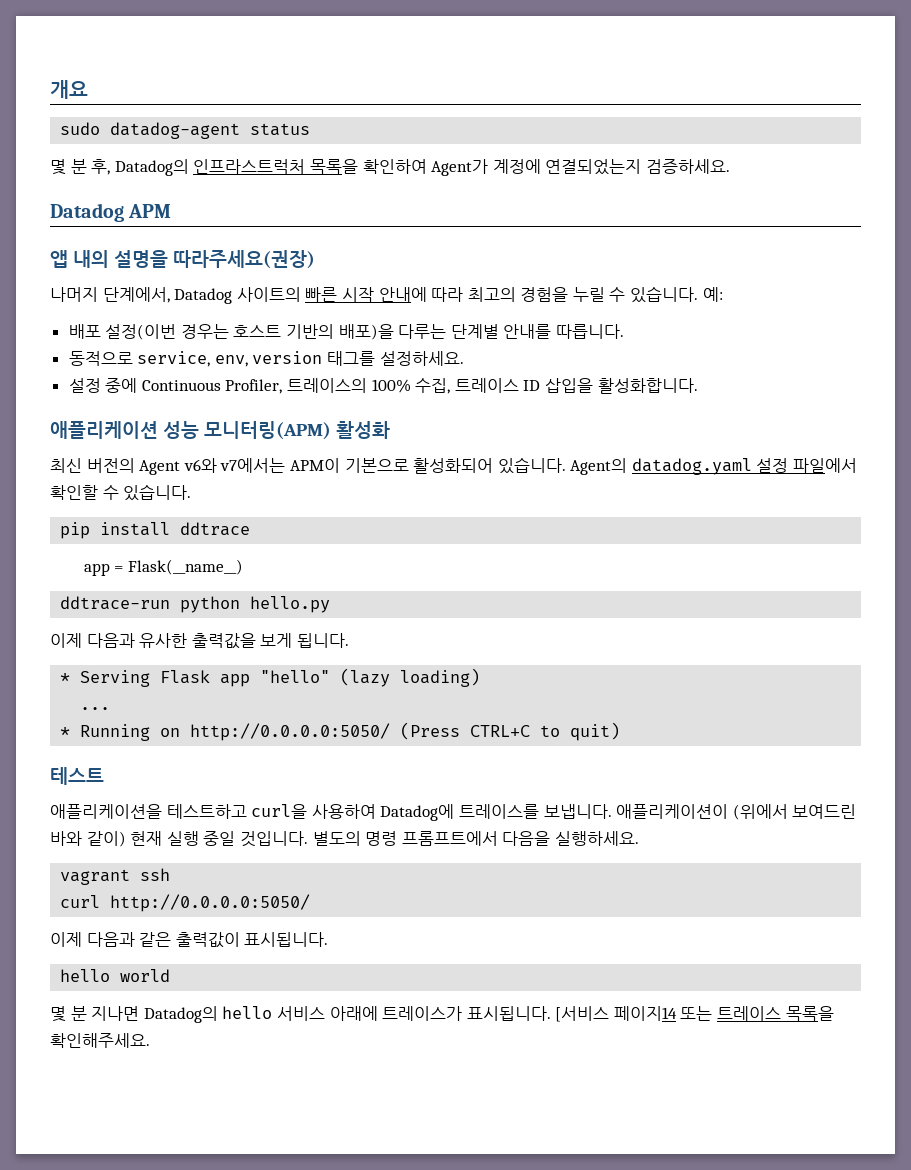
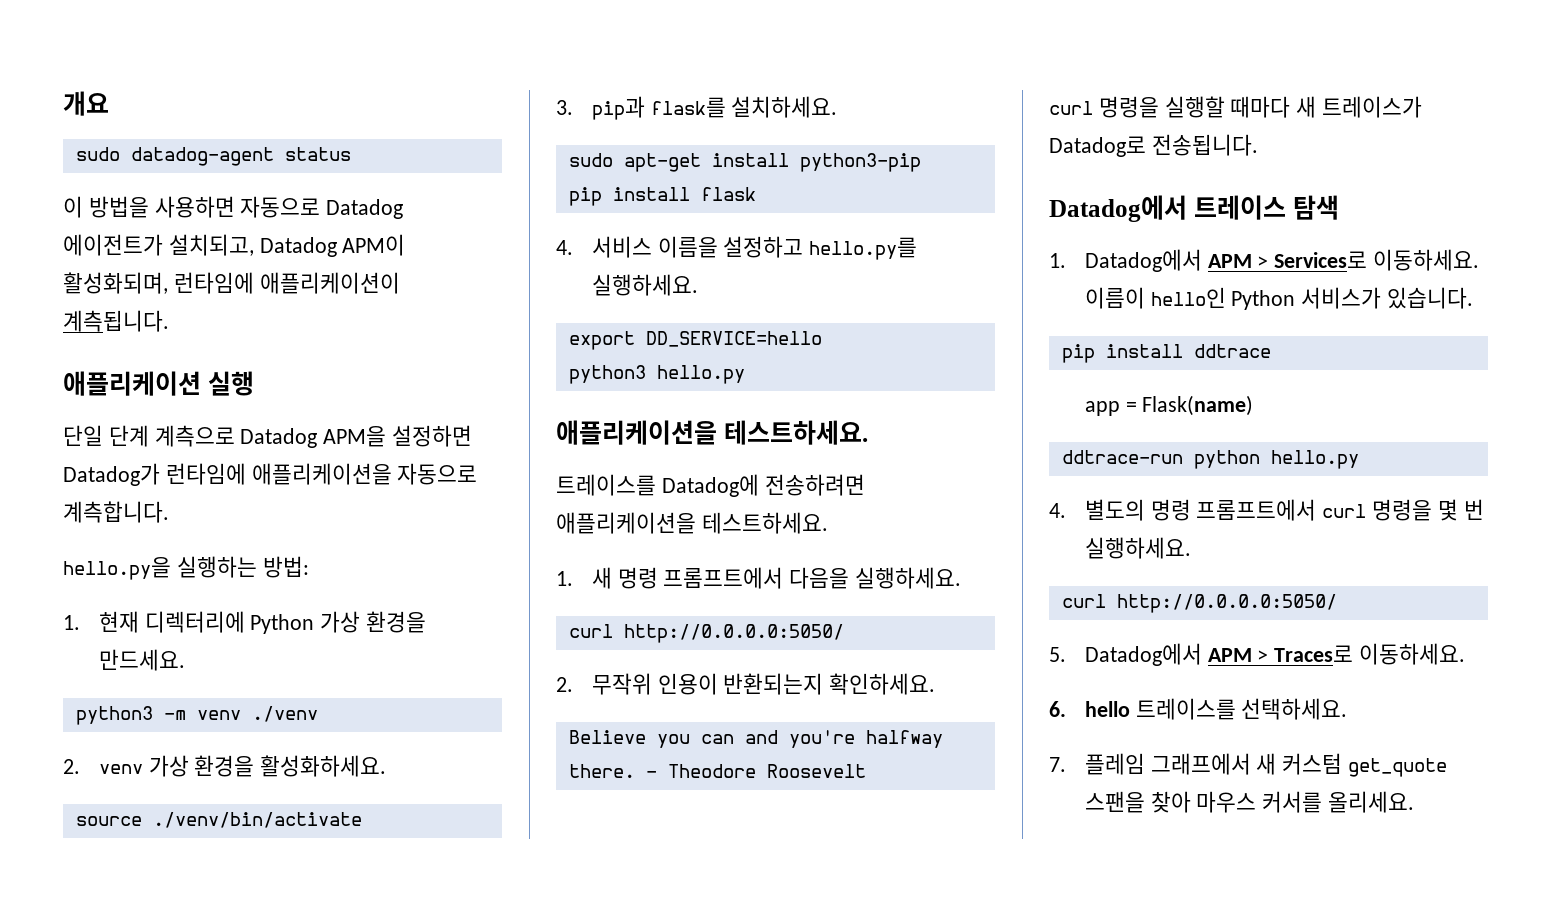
- 몇 분 후, Datadog의 인프라스트럭처 목록을 확인하여 Agent가 계정에 연결되었는지 검증하세요.
- Datadog APM
- 앱 내의 설명을 따라주세요(권장)
- 나머지 단계에서, Datadog 사이트의 빠른 시작 안내에 따라 최고의 경험을 누릴 수 있습니다. 예:
- 배포 설정(이번 경우는 호스트 기반의 배포)을 다루는 단계별 안내를 따릅니다.
- 동적으로 service, env, version 태그를 설정하세요.
- 설정 중에 Continuous Profiler, 트레이스의 100% 수집, 트레이스 ID 삽입을 활성화합니다.
- 애플리케이션 성능 모니터링(APM) 활성화
- 최신 버전의 Agent v6와 v7에서는 APM이 기본으로 활성화되어 있습니다. Agent의 datadog.yaml 설정 파일에서 확인할 수 있습니다.
+ 이 방법을 사용하면 자동으로 Datadog 에이전트가 설치되고, Datadog APM이 활성화되며, 런타임에 애플리케이션이 계측됩니다.
+ 애플리케이션 실행
+ 단일 단계 계측으로 Datadog APM을 설정하면 Datadog가 런타임에 애플리케이션을 자동으로 계측합니다.
+ hello.py을 실행하는 방법:
+ 1. 현재 디렉터리에 Python 가상 환경을 만드세요.
+ python3 -m venv ./venv
+ 2. venv 가상 환경을 활성화하세요.
+ source ./venv/bin/activate
+ 3. pip과 flask를 설치하세요.
+ sudo apt-get install python3-pip
+ pip install flask
+ 4. 서비스 이름을 설정하고 hello.py를 실행하세요.
+ export DD_SERVICE=hello
+ python3 hello.py
+ 애플리케이션을 테스트하세요.
+ 트레이스를 Datadog에 전송하려면 애플리케이션을 테스트하세요.
+ 1. 새 명령 프롬프트에서 다음을 실행하세요.
+ curl http://0.0.0.0:5050/
+ 2. 무작위 인용이 반환되는지 확인하세요.
+ Believe you can and you're halfway there. - Theodore Roosevelt
+ curl 명령을 실행할 때마다 새 트레이스가 Datadog로 전송됩니다.
+ Datadog에서 트레이스 탐색
+ 1. Datadog에서 APM > Services로 이동하세요. 이름이 hello인 Python 서비스가 있습니다.
- app = Flask(__name__)
+ app = Flask(name)
- 이제 다음과 유사한 출력값을 보게 됩니다.
- * Serving Flask app "hello" (lazy loading)
- ...
- * Running on http://0.0.0.0:5050/ (Press CTRL+C to quit)
- 테스트
- 애플리케이션을 테스트하고 curl을 사용하여 Datadog에 트레이스를 보냅니다. 애플리케이션이 (위에서 보여드린 바와 같이) 현재 실행 중일 것입니다. 별도의 명령 프롬프트에서 다음을 실행하세요.
- vagrant ssh
+ 4. 별도의 명령 프롬프트에서 curl 명령을 몇 번 실행하세요.
  curl http://0.0.0.0:5050/
- 이제 다음과 같은 출력값이 표시됩니다.
- hello world
- 몇 분 지나면 Datadog의 hello 서비스 아래에 트레이스가 표시됩니다. [서비스 페이지14 또는 트레이스 목록을 확인해주세요.
+ 5. Datadog에서 APM > Traces로 이동하세요.
+ 6. hello 트레이스를 선택하세요.
+ 7. 플레임 그래프에서 새 커스텀 get_quote 스팬을 찾아 마우스 커서를 올리세요.

